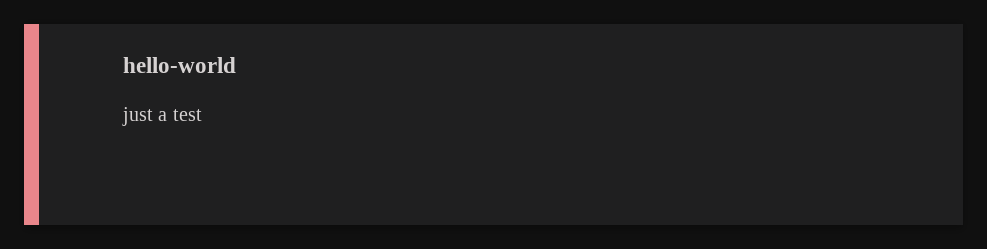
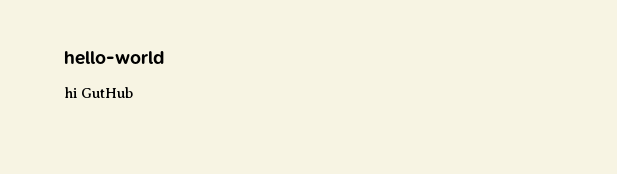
- just a test
+ hi GutHub

